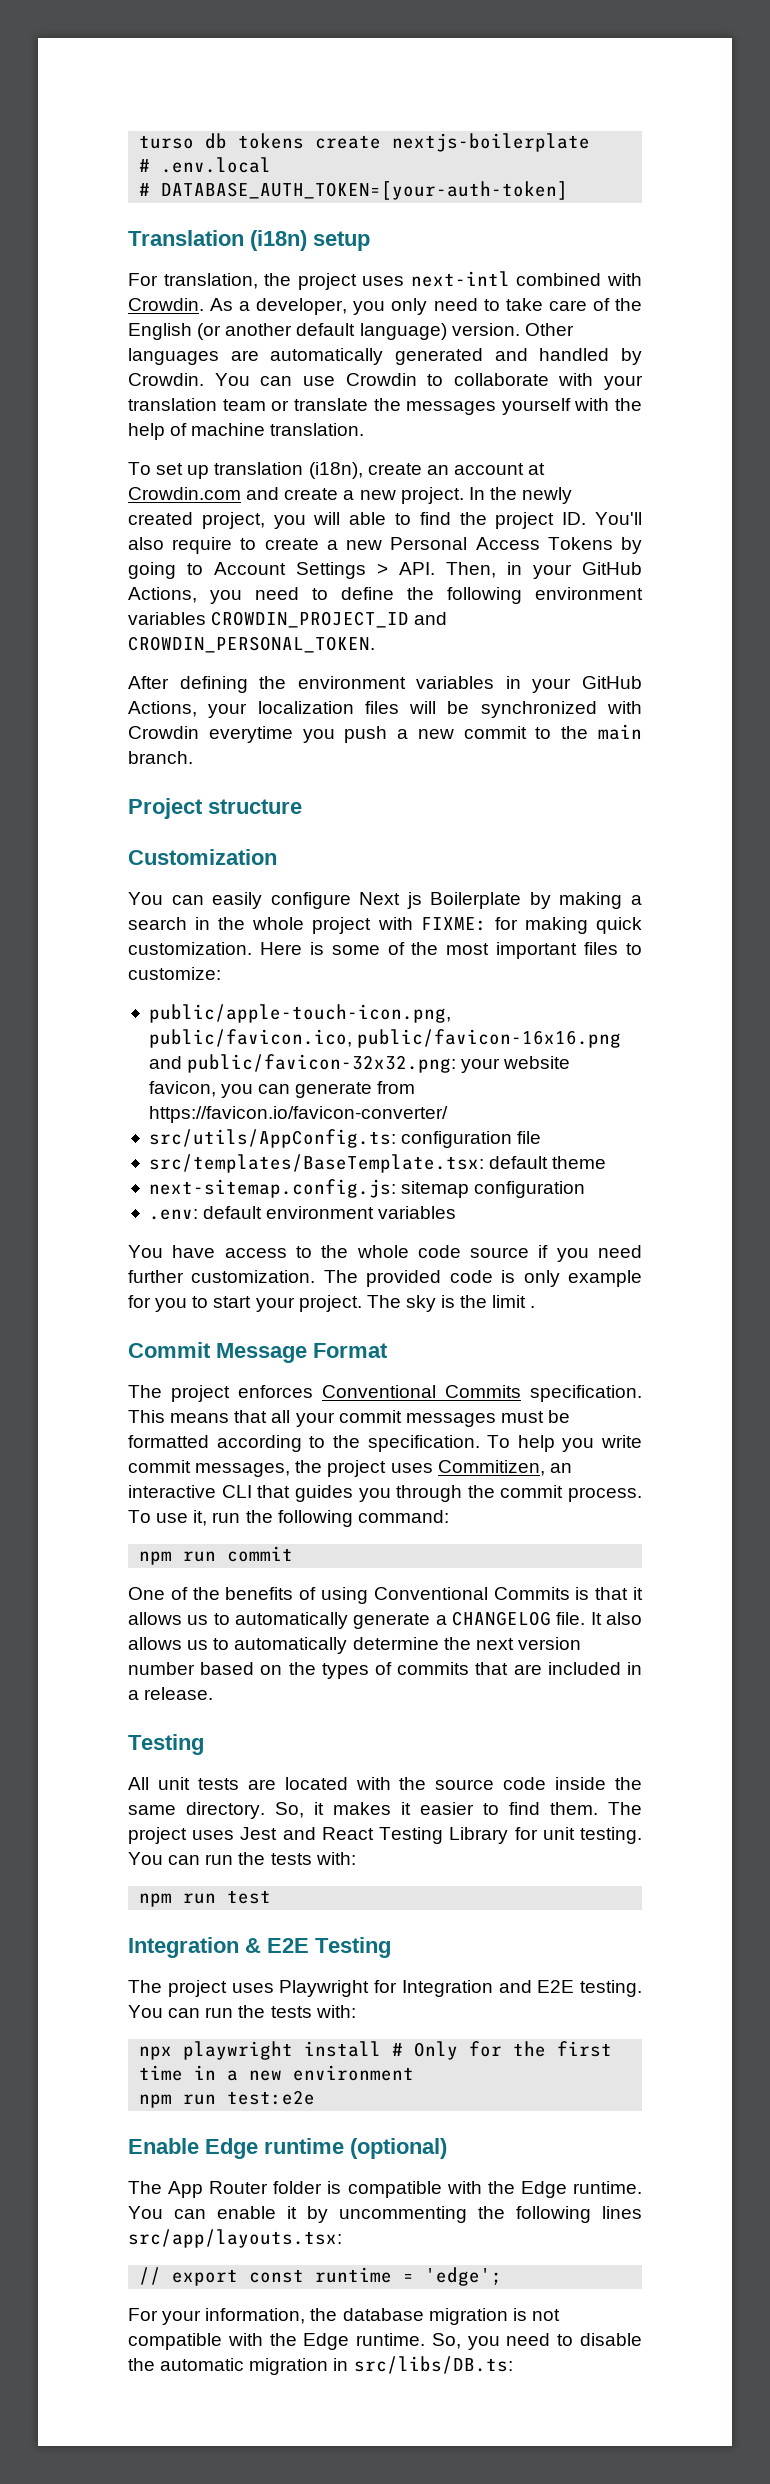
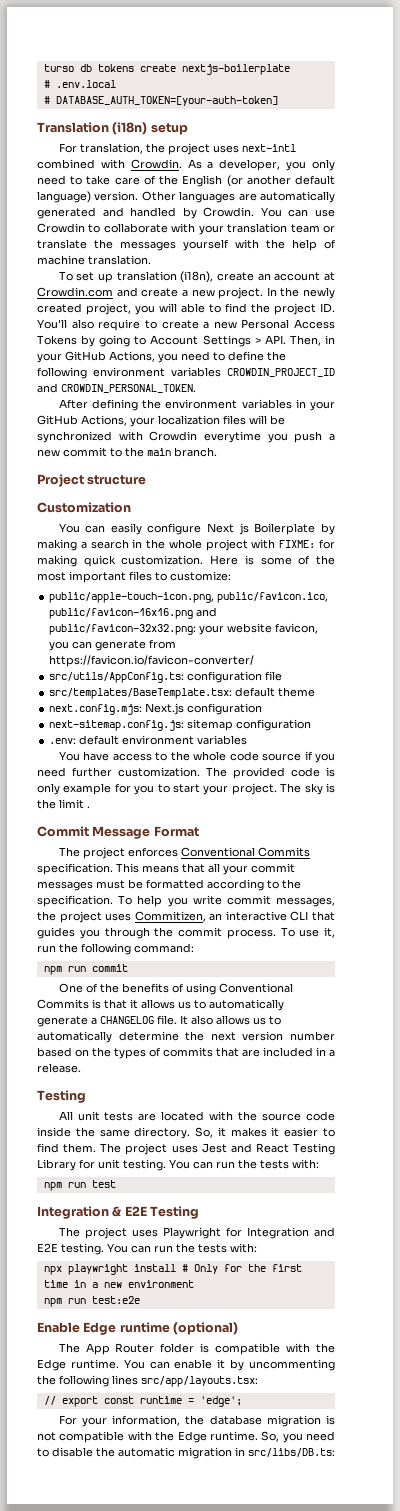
+ next.config.mjs: Next.js configuration

